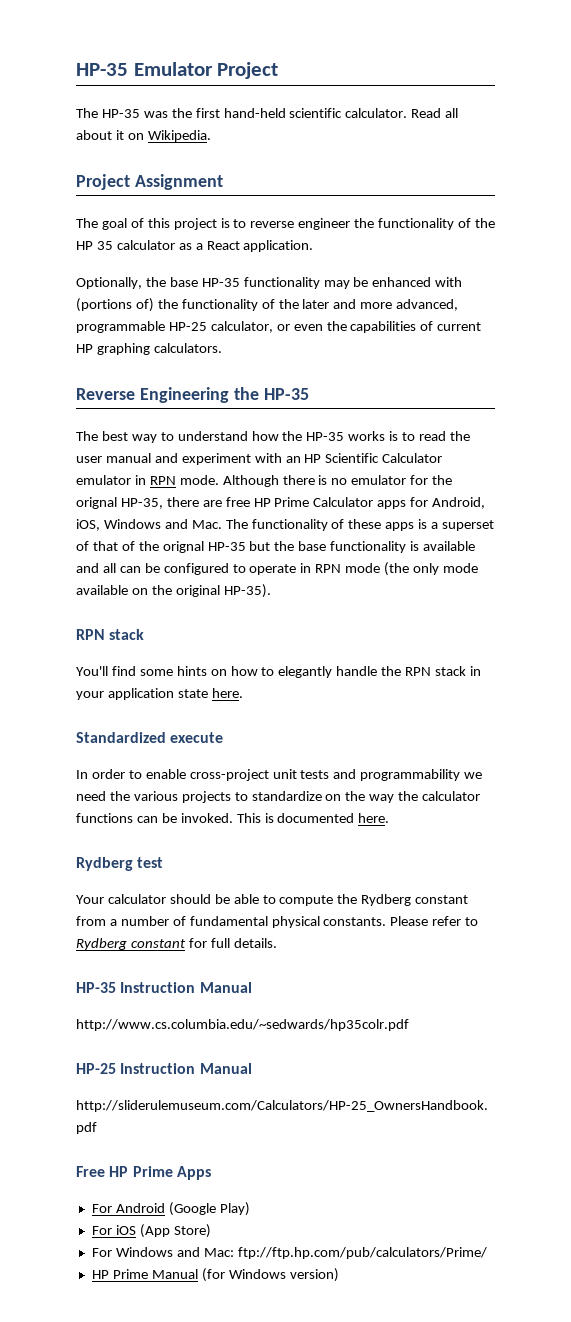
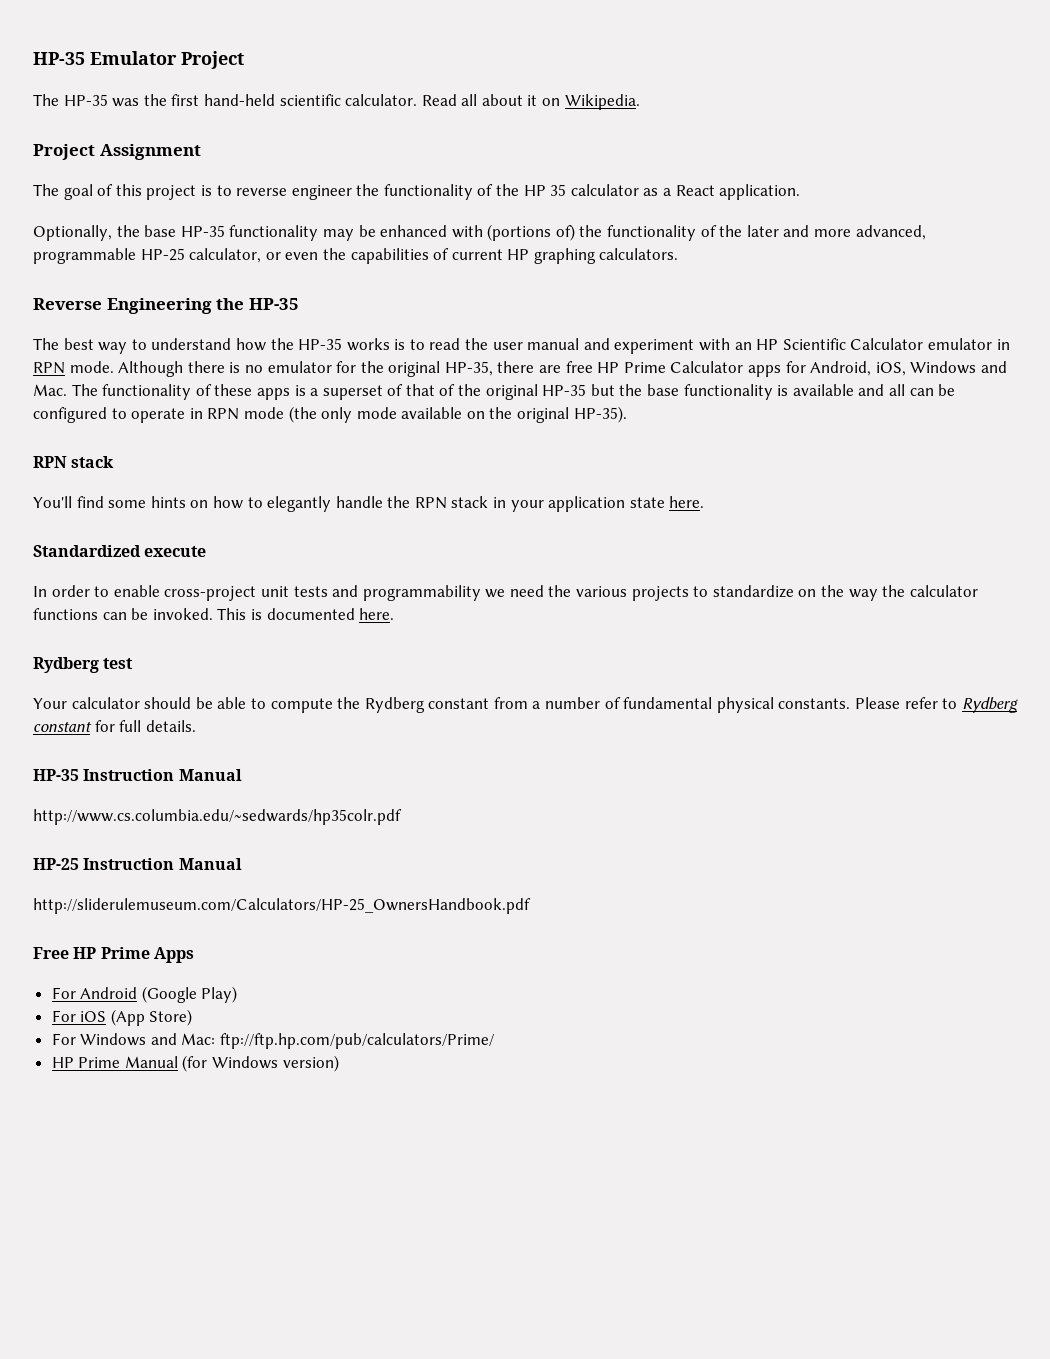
- Although there is no emulator for the orignal HP-35, there are free HP Prime Calculator apps for Android, iOS, Windows and Mac. The functionality of these apps is a superset of that of the orignal HP-35 but the base functionality is available and all can be configured to operate in RPN mode (the only mode available on the original HP-35).
+ Although there is no emulator for the original HP-35, there are free HP Prime Calculator apps for Android, iOS, Windows and Mac. The functionality of these apps is a superset of that of the original HP-35 but the base functionality is available and all can be configured to operate in RPN mode (the only mode available on the original HP-35).

